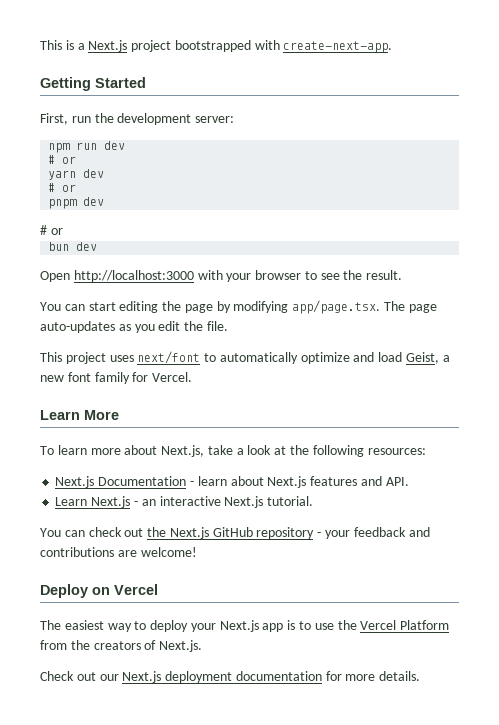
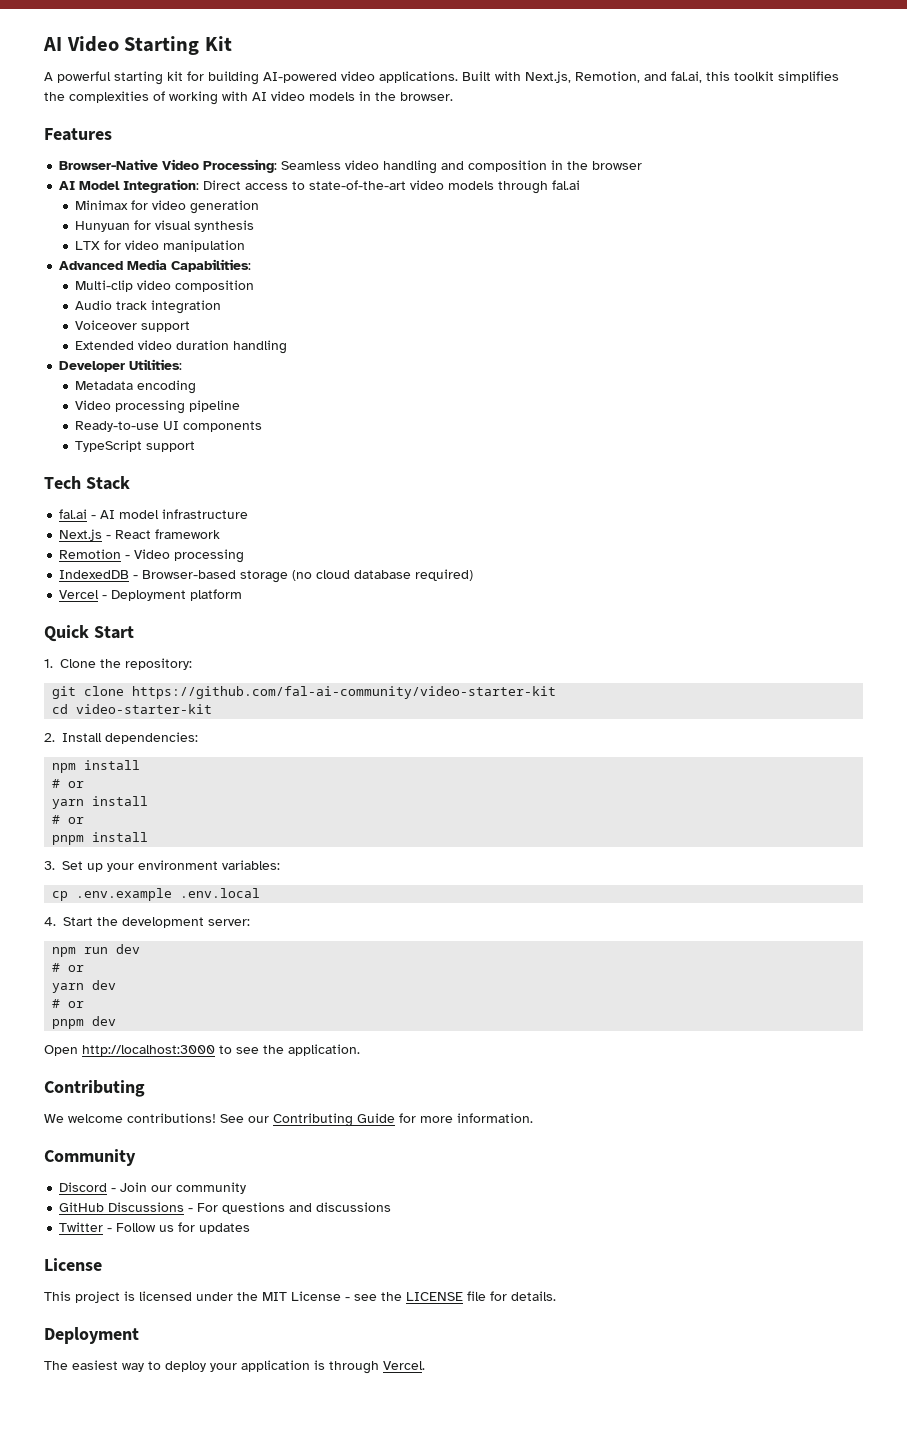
- This is a Next.js project bootstrapped with create-next-app.
- Getting Started
- First, run the development server:
+ AI Video Starting Kit
+ A powerful starting kit for building AI-powered video applications. Built with Next.js, Remotion, and fal.ai, this toolkit simplifies the complexities of working with AI video models in the browser.
+ Features
+ Browser-Native Video Processing: Seamless video handling and composition in the browser
+ AI Model Integration: Direct access to state-of-the-art video models through fal.ai
+ Minimax for video generation
+ Hunyuan for visual synthesis
+ LTX for video manipulation
+ Advanced Media Capabilities:
+ Multi-clip video composition
+ Audio track integration
+ Voiceover support
+ Extended video duration handling
+ Developer Utilities:
+ Metadata encoding
+ Video processing pipeline
+ Ready-to-use UI components
+ TypeScript support
+ Tech Stack
+ fal.ai - AI model infrastructure
+ Next.js - React framework
+ Remotion - Video processing
+ IndexedDB - Browser-based storage (no cloud database required)
+ Vercel - Deployment platform
+ Quick Start
+ 1. Clone the repository:
+ git clone https://github.com/fal-ai-community/video-starter-kit
+ cd video-starter-kit
+ 2. Install dependencies:
+ npm install
+ # or
+ yarn install
+ # or
+ pnpm install
+ 3. Set up your environment variables:
+ cp .env.example .env.local
+ 4. Start the development server:
  pnpm dev
- # or
- bun dev
- Open http://localhost:3000 with your browser to see the result.
- You can start editing the page by modifying app/page.tsx. The page auto-updates as you edit the file.
- This project uses next/font to automatically optimize and load Geist, a new font family for Vercel.
- Learn More
- To learn more about Next.js, take a look at the following resources:
- Next.js Documentation - learn about Next.js features and API.
- Learn Next.js - an interactive Next.js tutorial.
- You can check out the Next.js GitHub repository - your feedback and contributions are welcome!
- Deploy on Vercel
+ Open http://localhost:3000 to see the application.
+ Contributing
+ We welcome contributions! See our Contributing Guide for more information.
+ Community
+ Discord - Join our community
+ GitHub Discussions - For questions and discussions
+ Twitter - Follow us for updates
+ License
+ This project is licensed under the MIT License - see the LICENSE file for details.
+ Deployment
- The easiest way to deploy your Next.js app is to use the Vercel Platform from the creators of Next.js.
- Check out our Next.js deployment documentation for more details.
+ The easiest way to deploy your application is through Vercel.

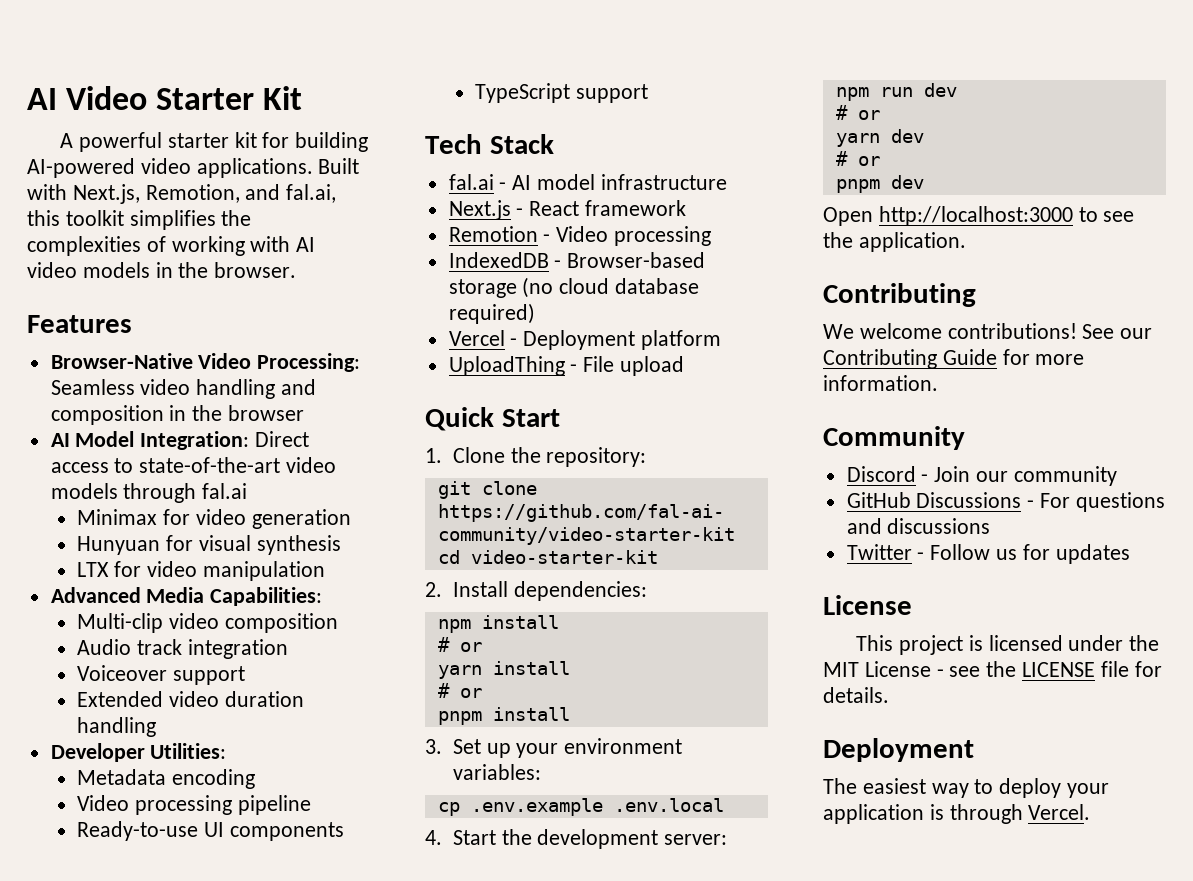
- AI Video Starting Kit
+ AI Video Starter Kit
- A powerful starting kit for building AI-powered video applications.
+ A powerful starter kit for building AI-powered video applications.
+ UploadThing - File upload

